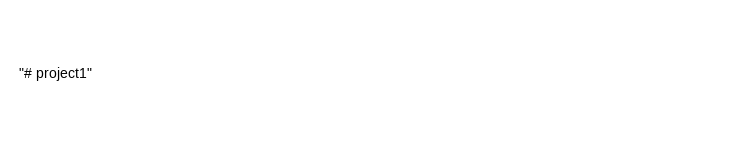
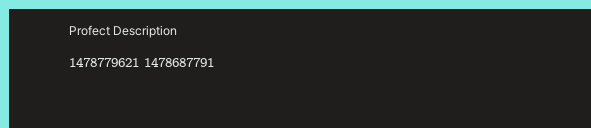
- "# project1"
+ Profect Description
+ 1478779621 1478687791

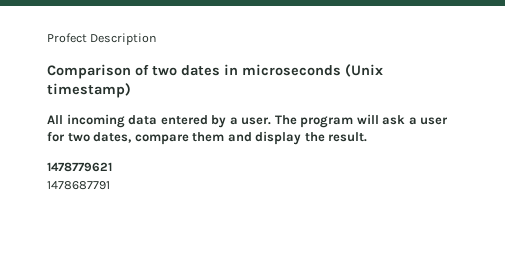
+ Comparison of two dates in microseconds (Unix timestamp)
+ All incoming data entered by a user. The program will ask a user for two dates, compare them and display the result.
- 1478779621 1478687791
+ 1478779621
+ 1478687791

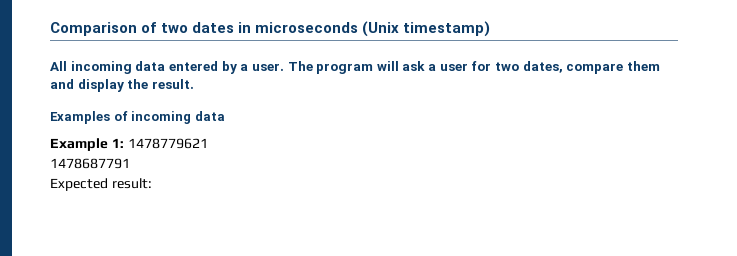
- Profect Description
- 1478779621
+ Examples of incoming data
+ Example 1: 1478779621
+ Expected result:

